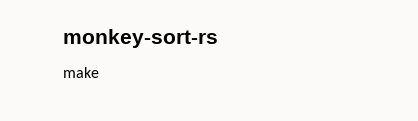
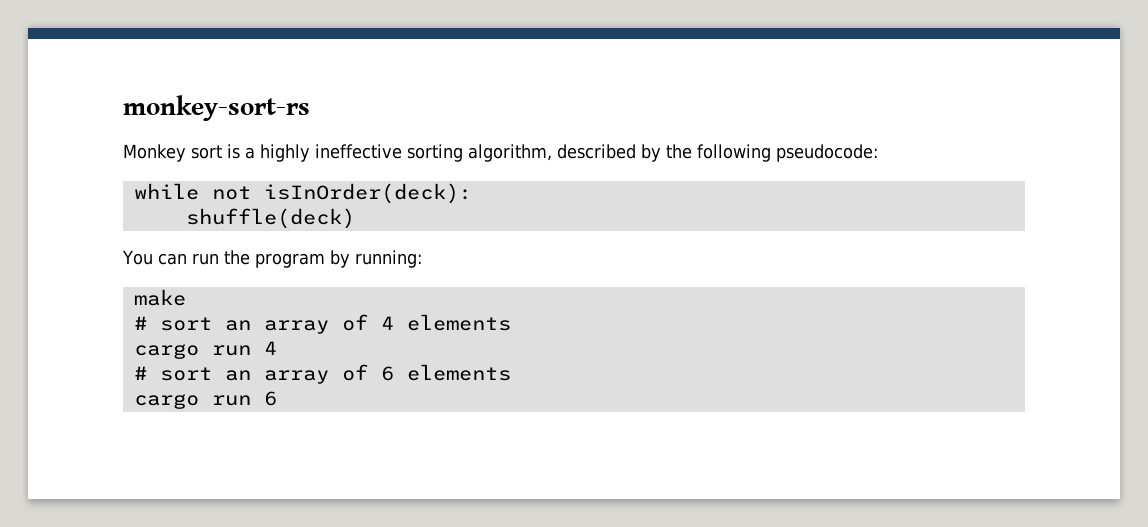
+ Monkey sort is a highly ineffective sorting algorithm, described by the following pseudocode:
+ while not isInOrder(deck):
+ shuffle(deck)
+ You can run the program by running:
  make
+ # sort an array of 4 elements
+ cargo run 4
+ # sort an array of 6 elements
+ cargo run 6

